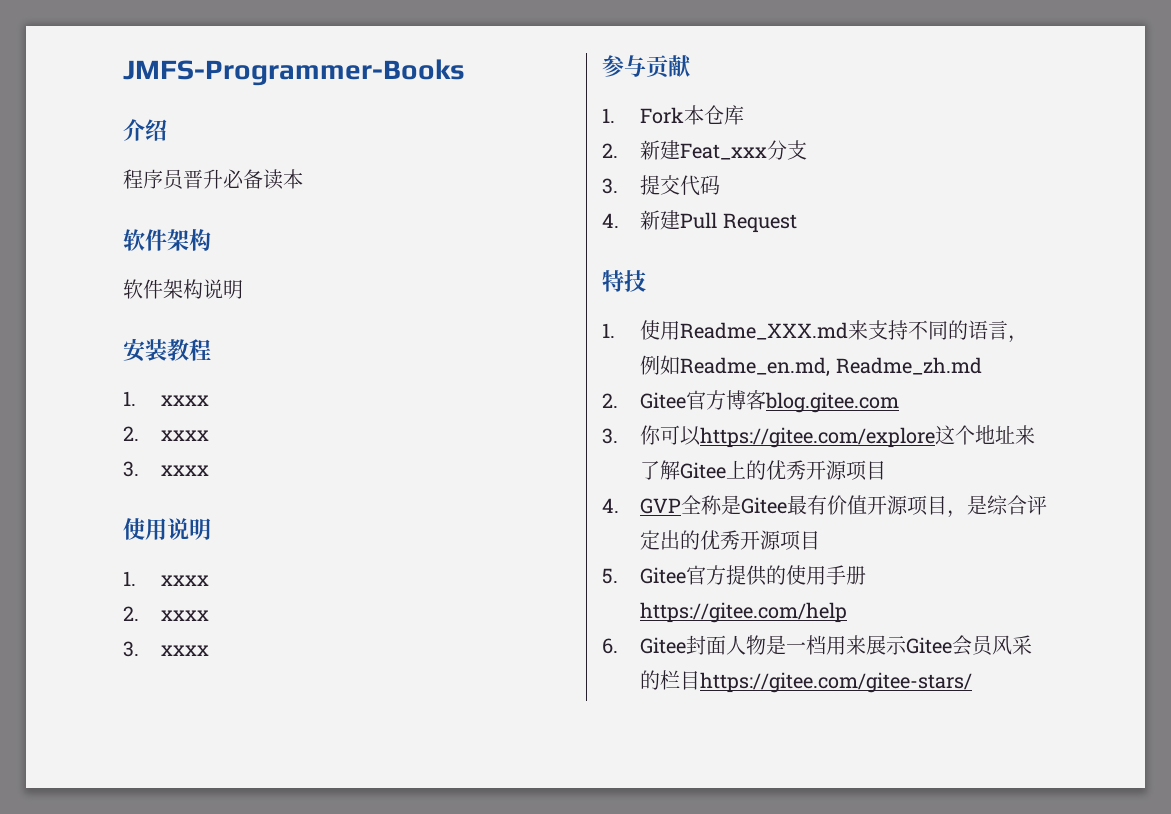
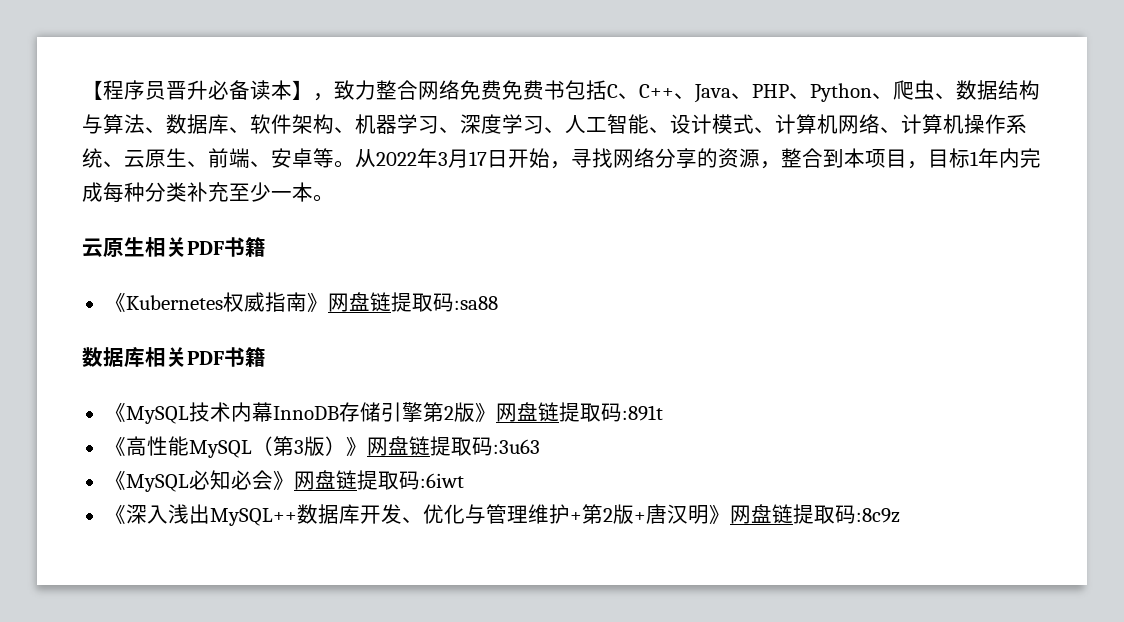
- JMFS-Programmer-Books
- 介绍
- 程序员晋升必备读本
- 软件架构
- 软件架构说明
- 安装教程
- 1. xxxx
- 2. xxxx
- 3. xxxx
- 使用说明
- 1. xxxx
- 2. xxxx
- 3. xxxx
- 参与贡献
- 1. Fork本仓库
- 2.新建Feat_xxx分支
- 3.提交代码
- 4.新建Pull Request
- 特技
- 1.使用Readme_XXX.md来支持不同的语言，例如Readme_en.md, Readme_zh.md
- 2. Gitee官方博客blog.gitee.com
- 3.你可以https://gitee.com/explore这个地址来了解Gitee上的优秀开源项目
- 4. GVP全称是Gitee最有价值开源项目，是综合评定出的优秀开源项目
- 5. Gitee官方提供的使用手册https://gitee.com/help
- 6. Gitee封面人物是一档用来展示Gitee会员风采的栏目https://gitee.com/gitee-stars/
+ 【程序员晋升必备读本】，致力整合网络免费免费书包括C、C++、Java、PHP、Python、爬虫、数据结构与算法、数据库、软件架构、机器学习、深度学习、人工智能、设计模式、计算机网络、计算机操作系统、云原生、前端、安卓等。从2022年3月17日开始，寻找网络分享的资源，整合到本项目，目标1年内完成每种分类补充至少一本。
+ 云原生相关PDF书籍
+ 《Kubernetes权威指南》网盘链提取码:sa88
+ 数据库相关PDF书籍
+ 《MySQL技术内幕InnoDB存储引擎第2版》网盘链提取码:891t
+ 《高性能MySQL（第3版）》网盘链提取码:3u63
+ 《MySQL必知必会》网盘链提取码:6iwt
+ 《深入浅出MySQL++数据库开发、优化与管理维护+第2版+唐汉明》网盘链提取码:8c9z

